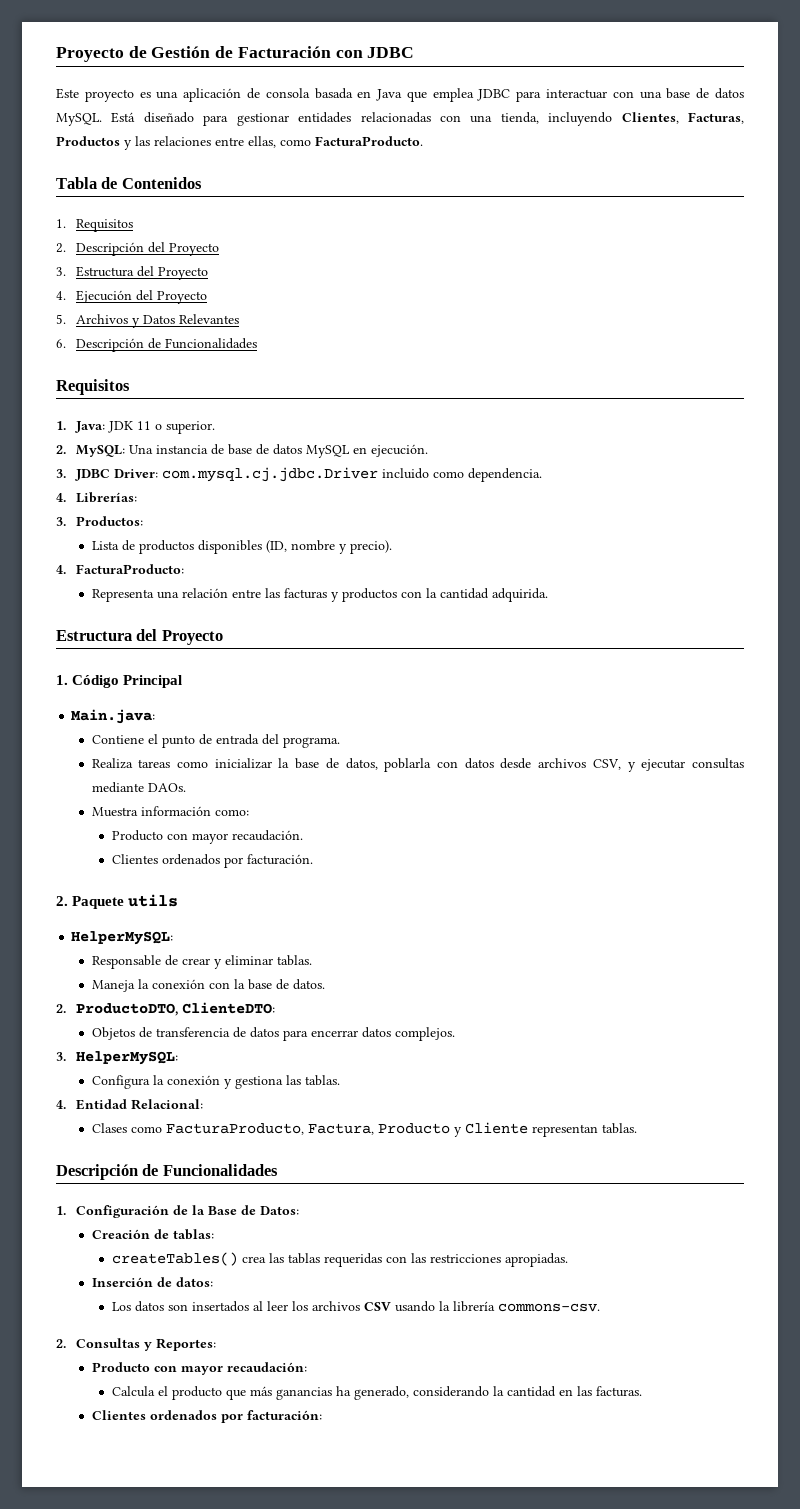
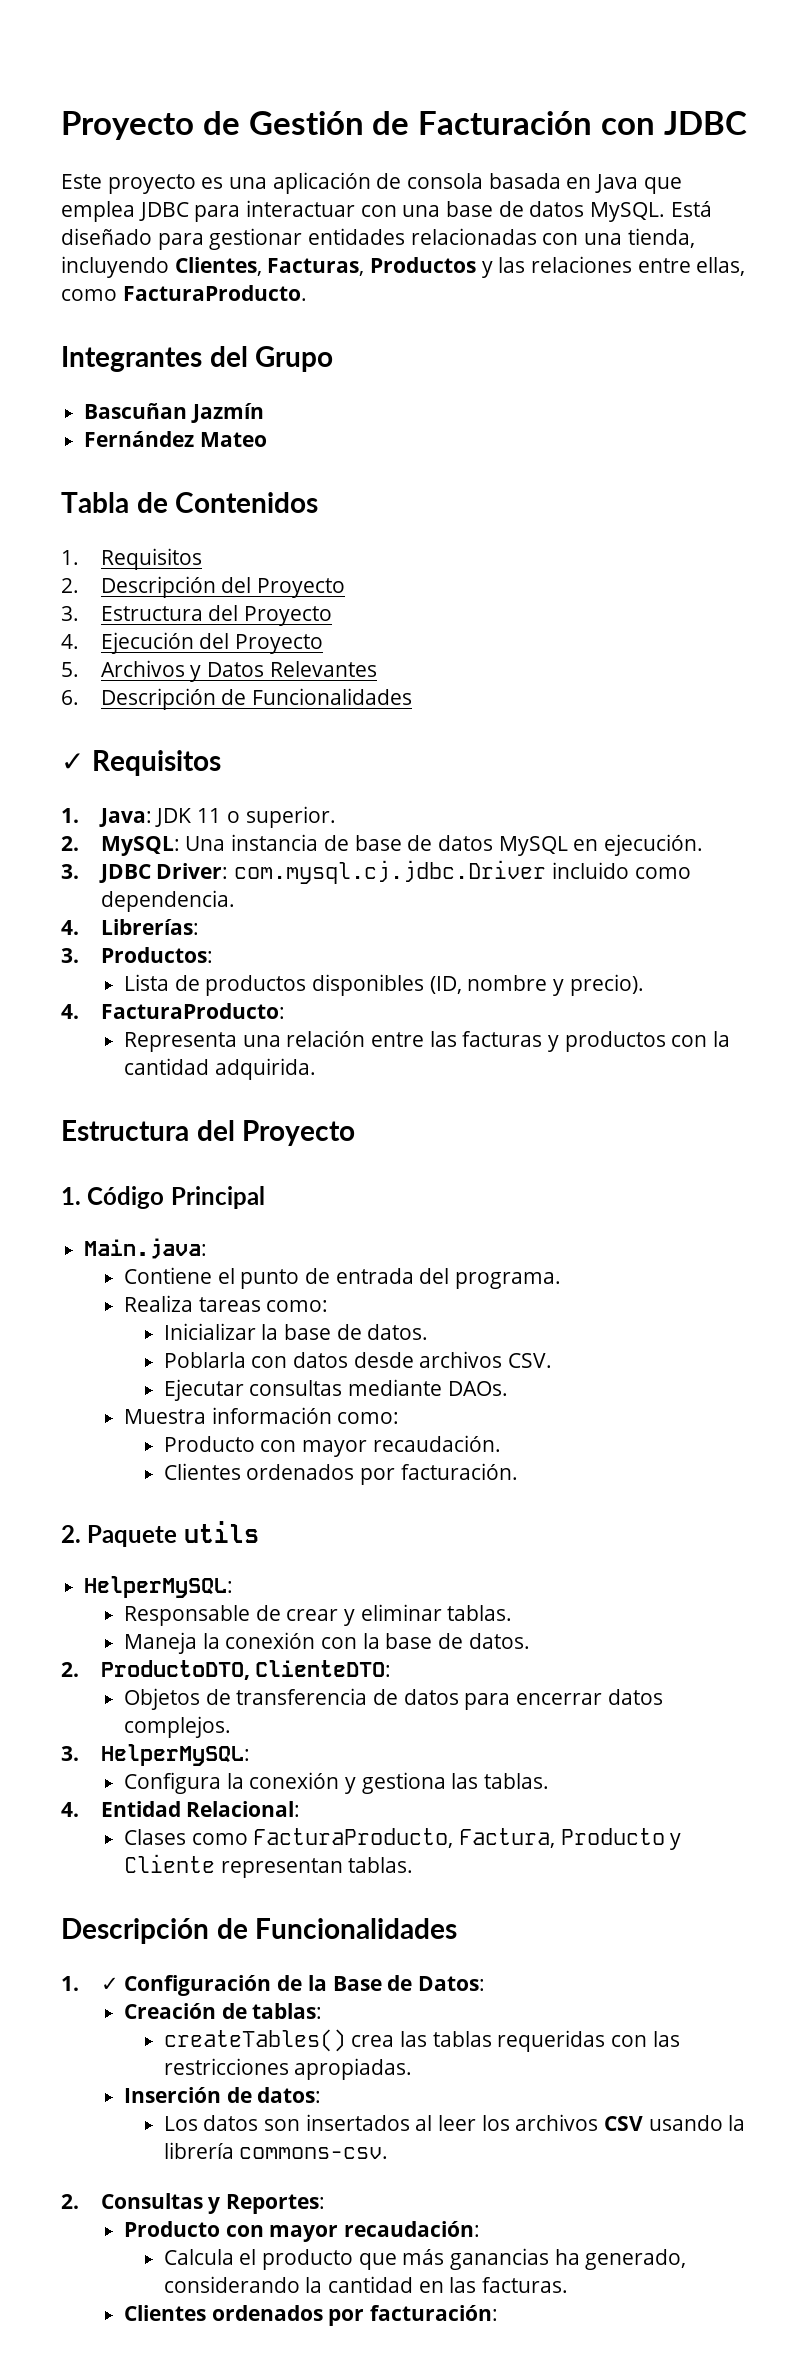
+ Integrantes del Grupo
+ Bascuñan Jazmín
+ Fernández Mateo
  6. Descripción de Funcionalidades
- Requisitos
+ ✓ Requisitos
- Realiza tareas como inicializar la base de datos, poblarla con datos desde archivos CSV, y ejecutar consultas mediante DAOs.
+ Realiza tareas como:
+ Inicializar la base de datos.
+ Poblarla con datos desde archivos CSV.
+ Ejecutar consultas mediante DAOs.
- 1. Configuración de la Base de Datos:
+ 1. ✓ Configuración de la Base de Datos:

